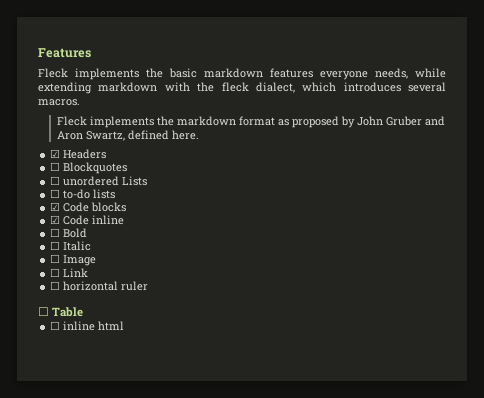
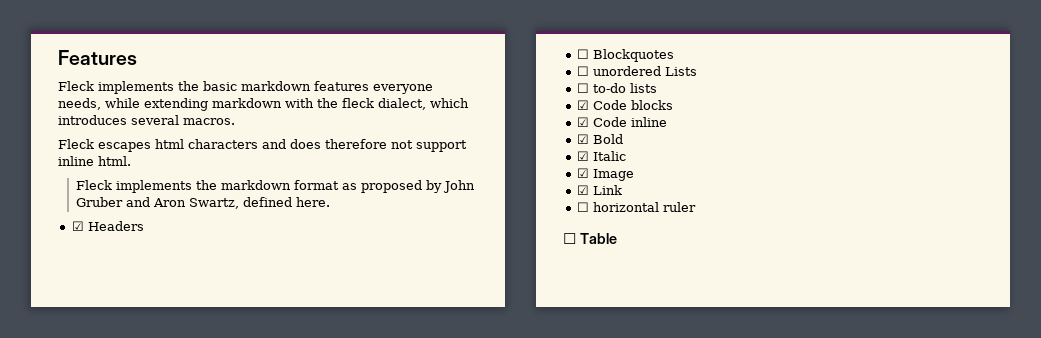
+ Fleck escapes html characters and does therefore not support inline html.
- ☐ Bold
+ ☑ Bold
- ☐ Italic
+ ☑ Italic
- ☐ Image
+ ☑ Image
- ☐ Link
+ ☑ Link
- ☐ inline html

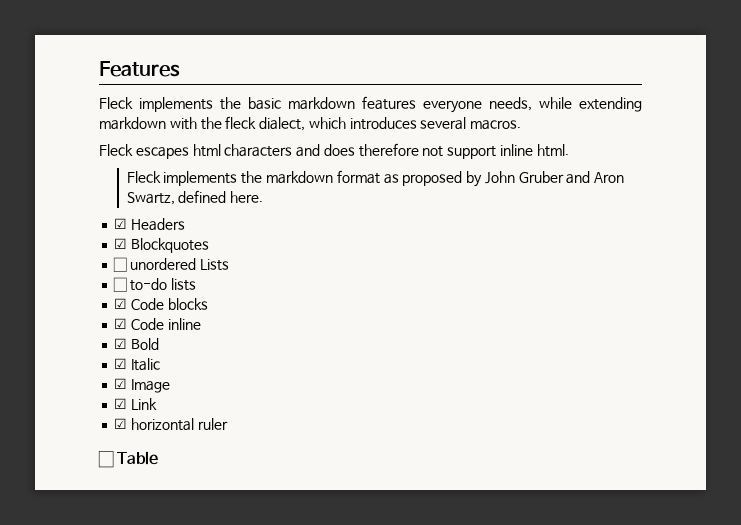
- ☐ Blockquotes
+ ☑ Blockquotes
- ☐ horizontal ruler
+ ☑ horizontal ruler

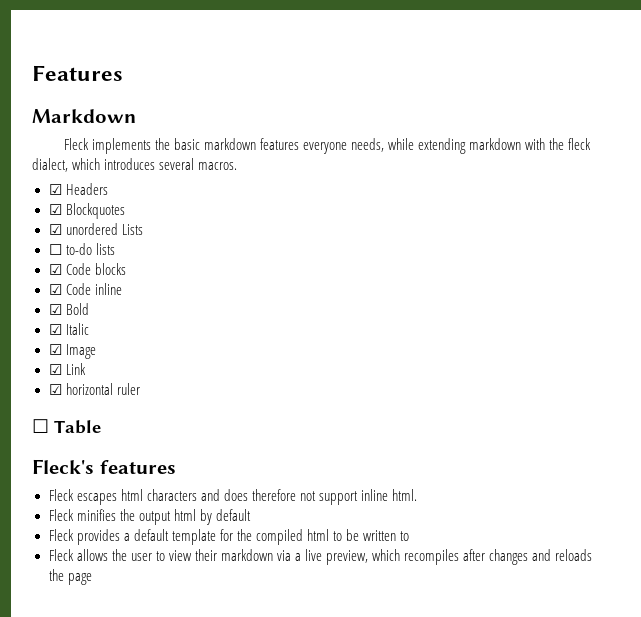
+ Markdown
- Fleck escapes html characters and does therefore not support inline html.
- Fleck implements the markdown format as proposed by John Gruber and Aron Swartz, defined here.
- ☐ unordered Lists
+ ☑ unordered Lists
+ Fleck's features
+ Fleck escapes html characters and does therefore not support inline html.
+ Fleck minifies the output html by default
+ Fleck provides a default template for the compiled html to be written to
+ Fleck allows the user to view their markdown via a live preview, which recompiles after changes and reloads the page

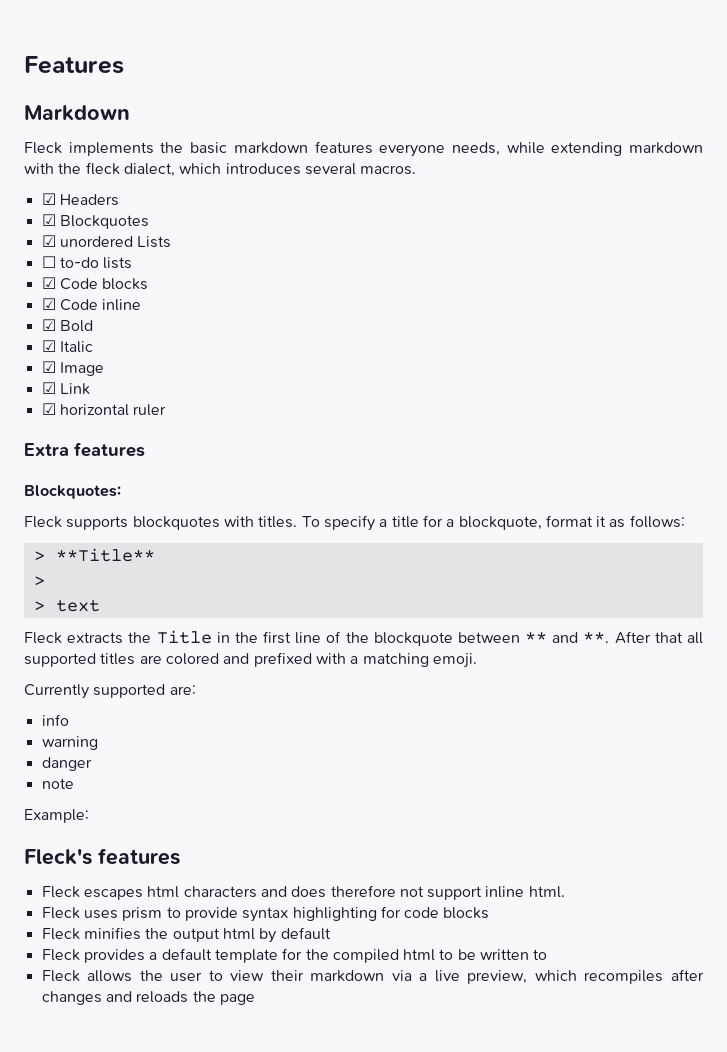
- ☐ Table
+ Extra features
+ Blockquotes:
+ Fleck supports blockquotes with titles. To specify a title for a blockquote, format it as follows:
+ > **Title**
+ >
+ > text
+ Fleck extracts the Title in the first line of the blockquote between ** and **. After that all supported titles are colored and prefixed with a matching emoji.
+ Currently supported are:
+ info
+ warning
+ danger
+ note
+ Example:
+ Fleck uses prism to provide syntax highlighting for code blocks

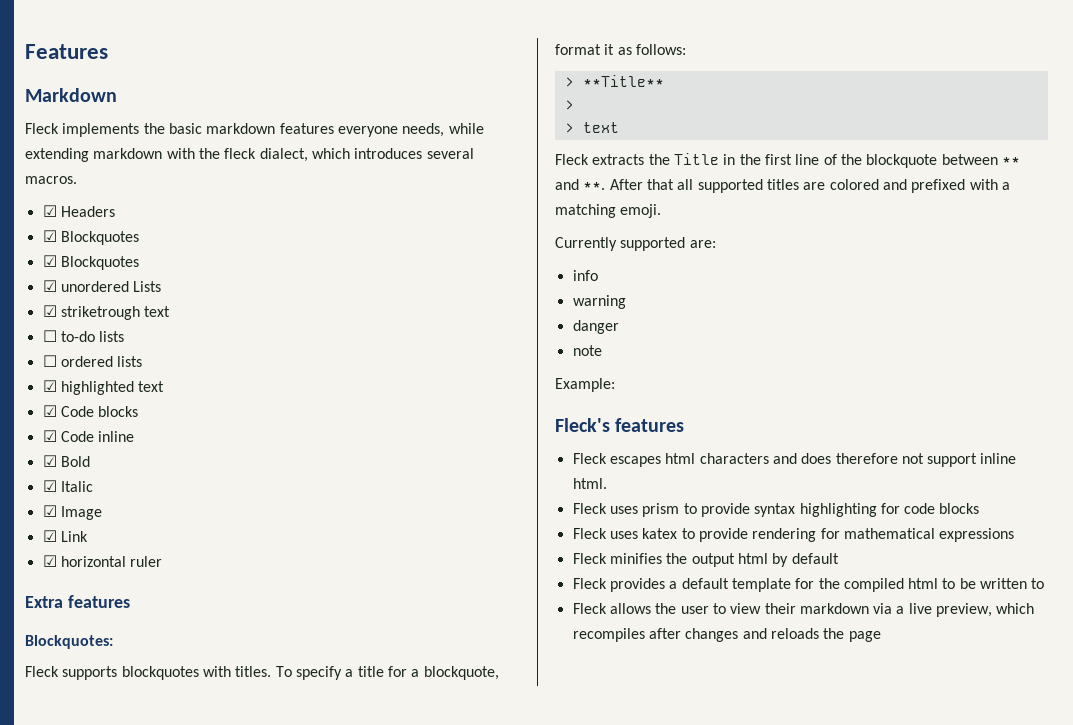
  ☑ Headers
+ ☑ Blockquotes
+ ☑ striketrough text
+ ☐ ordered lists
+ ☑ highlighted text
+ Fleck uses katex to provide rendering for mathematical expressions

